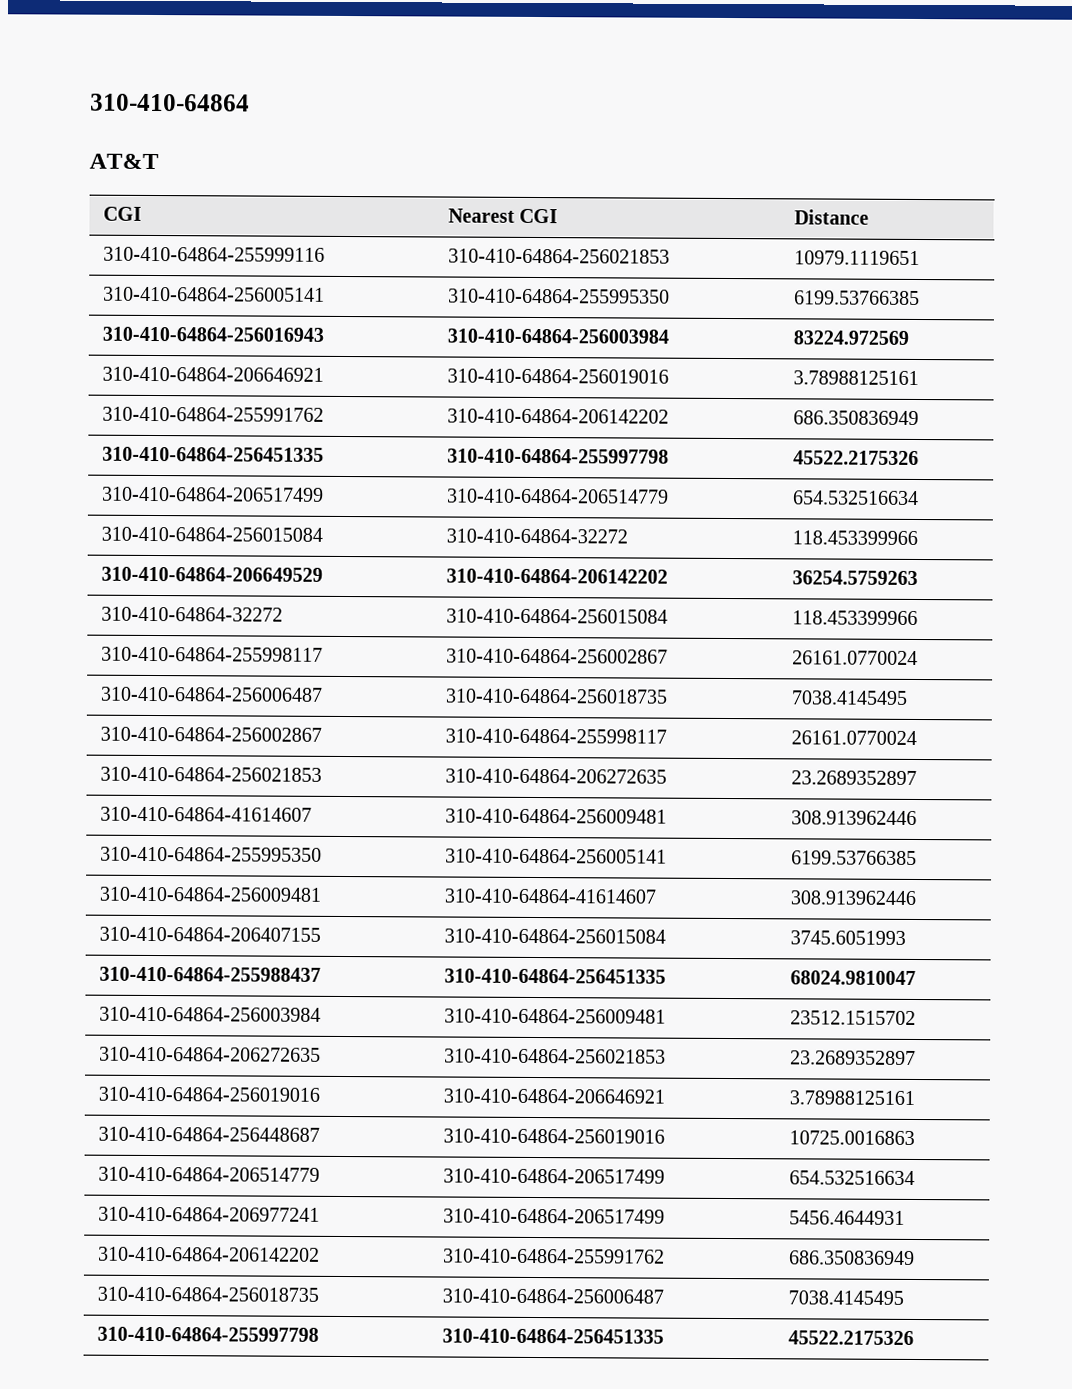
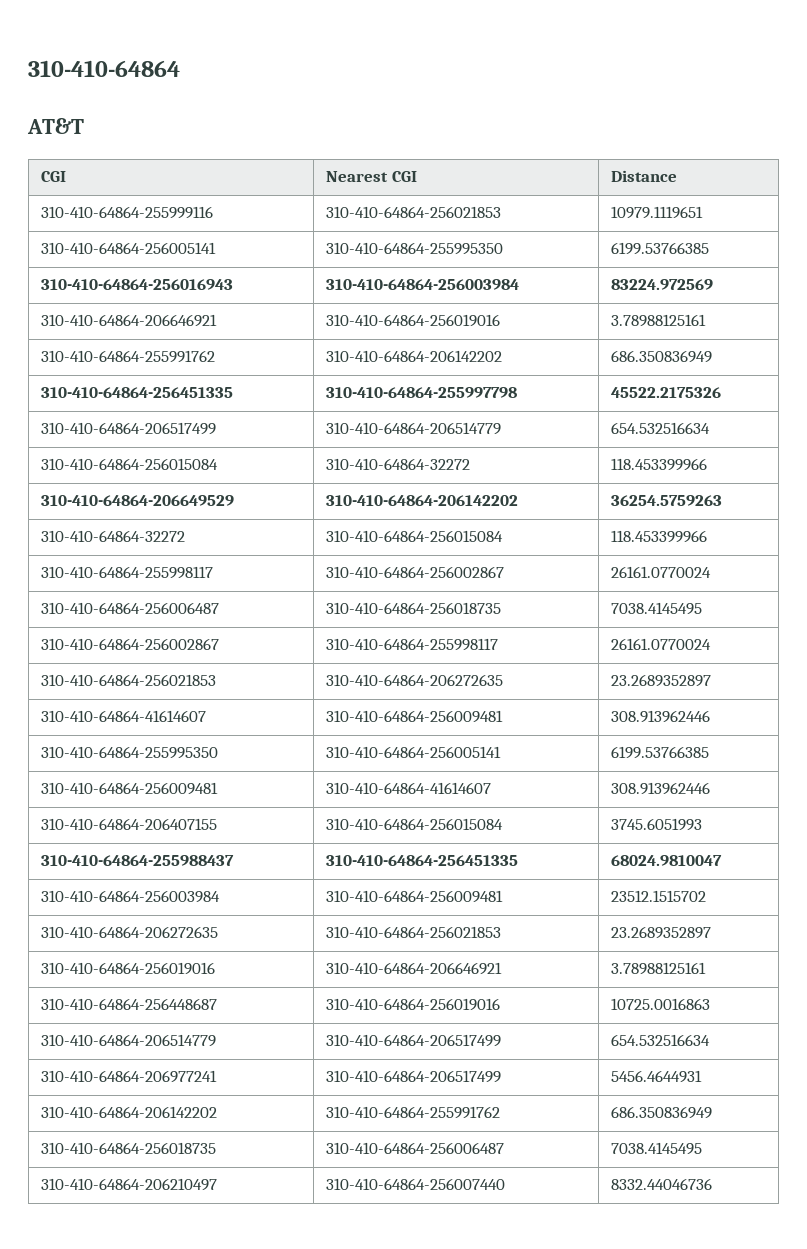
- 310-410-64864-255997798 | 310-410-64864-256451335 | 45522.2175326
+ 310-410-64864-206210497 | 310-410-64864-256007440 | 8332.44046736

